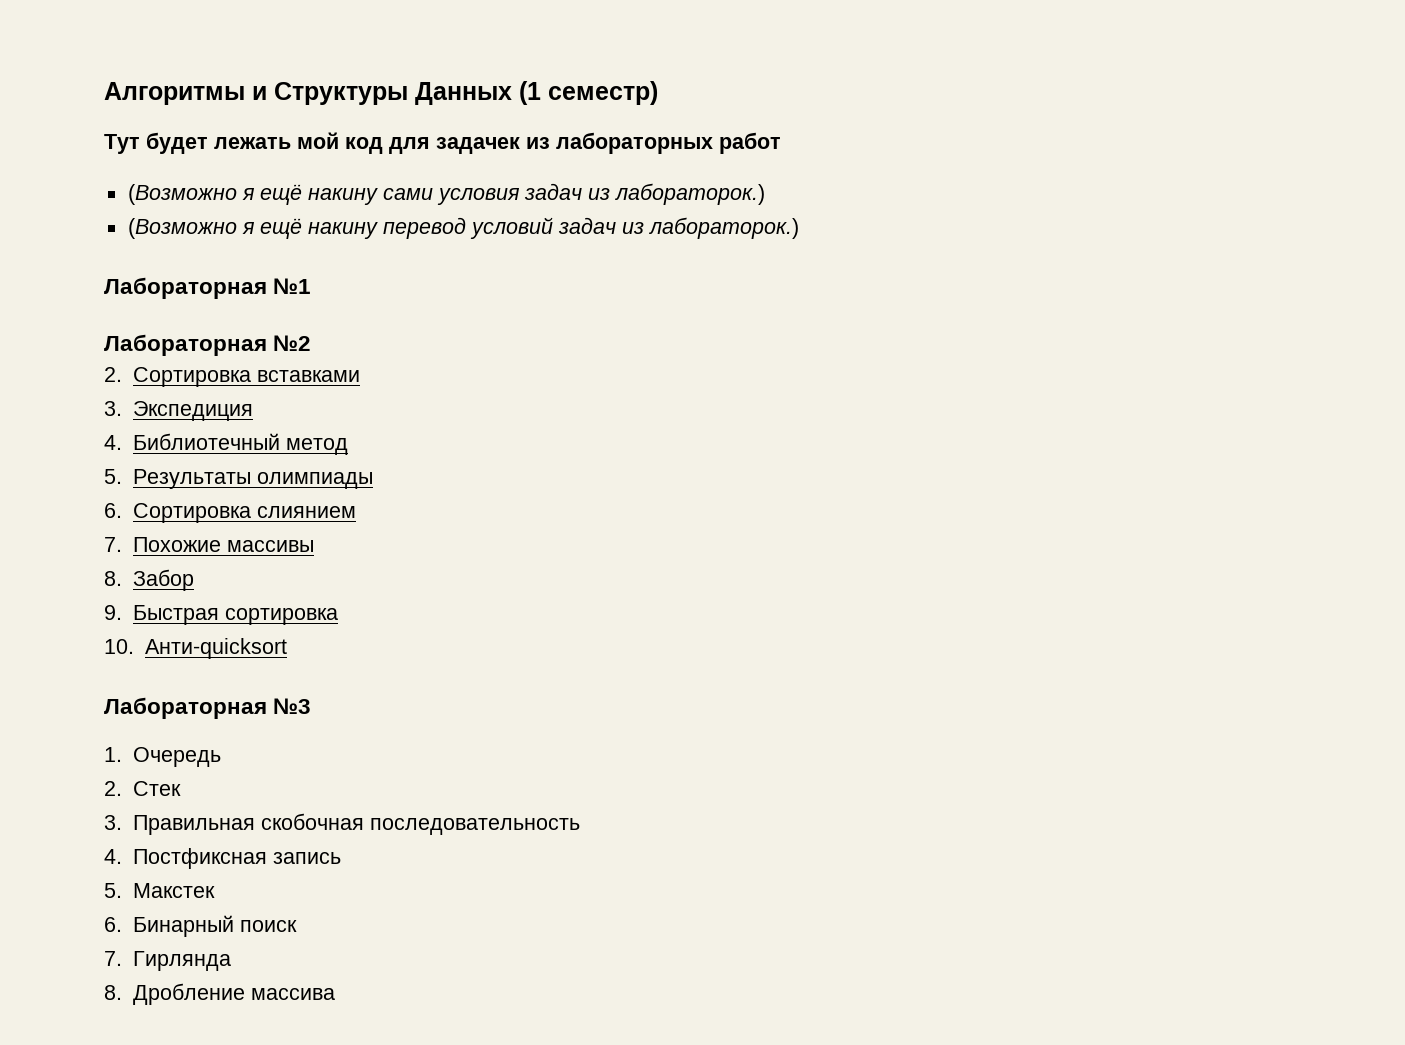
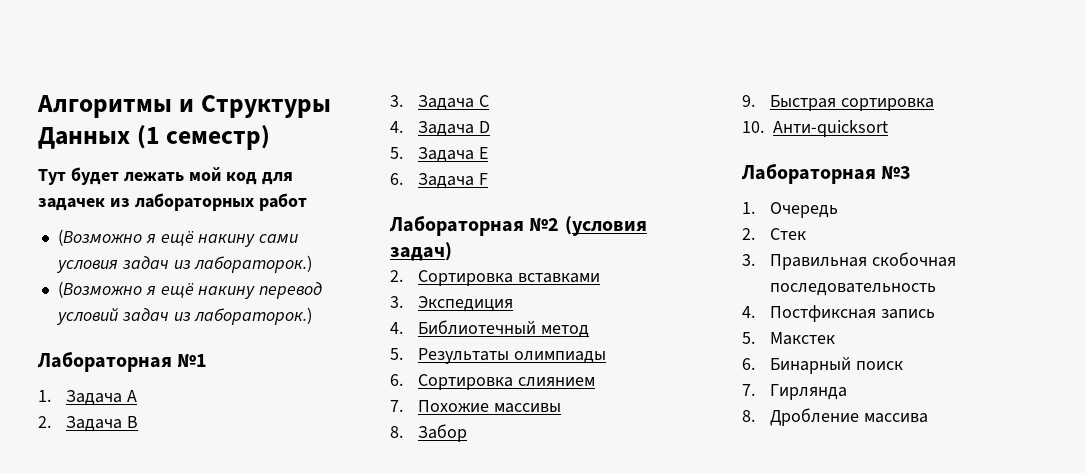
+ 1. Задача A
+ 2. Задача B
+ 3. Задача C
+ 4. Задача D
+ 5. Задача E
+ 6. Задача F
- Лабораторная №2
+ Лабораторная №2 (условия задач)

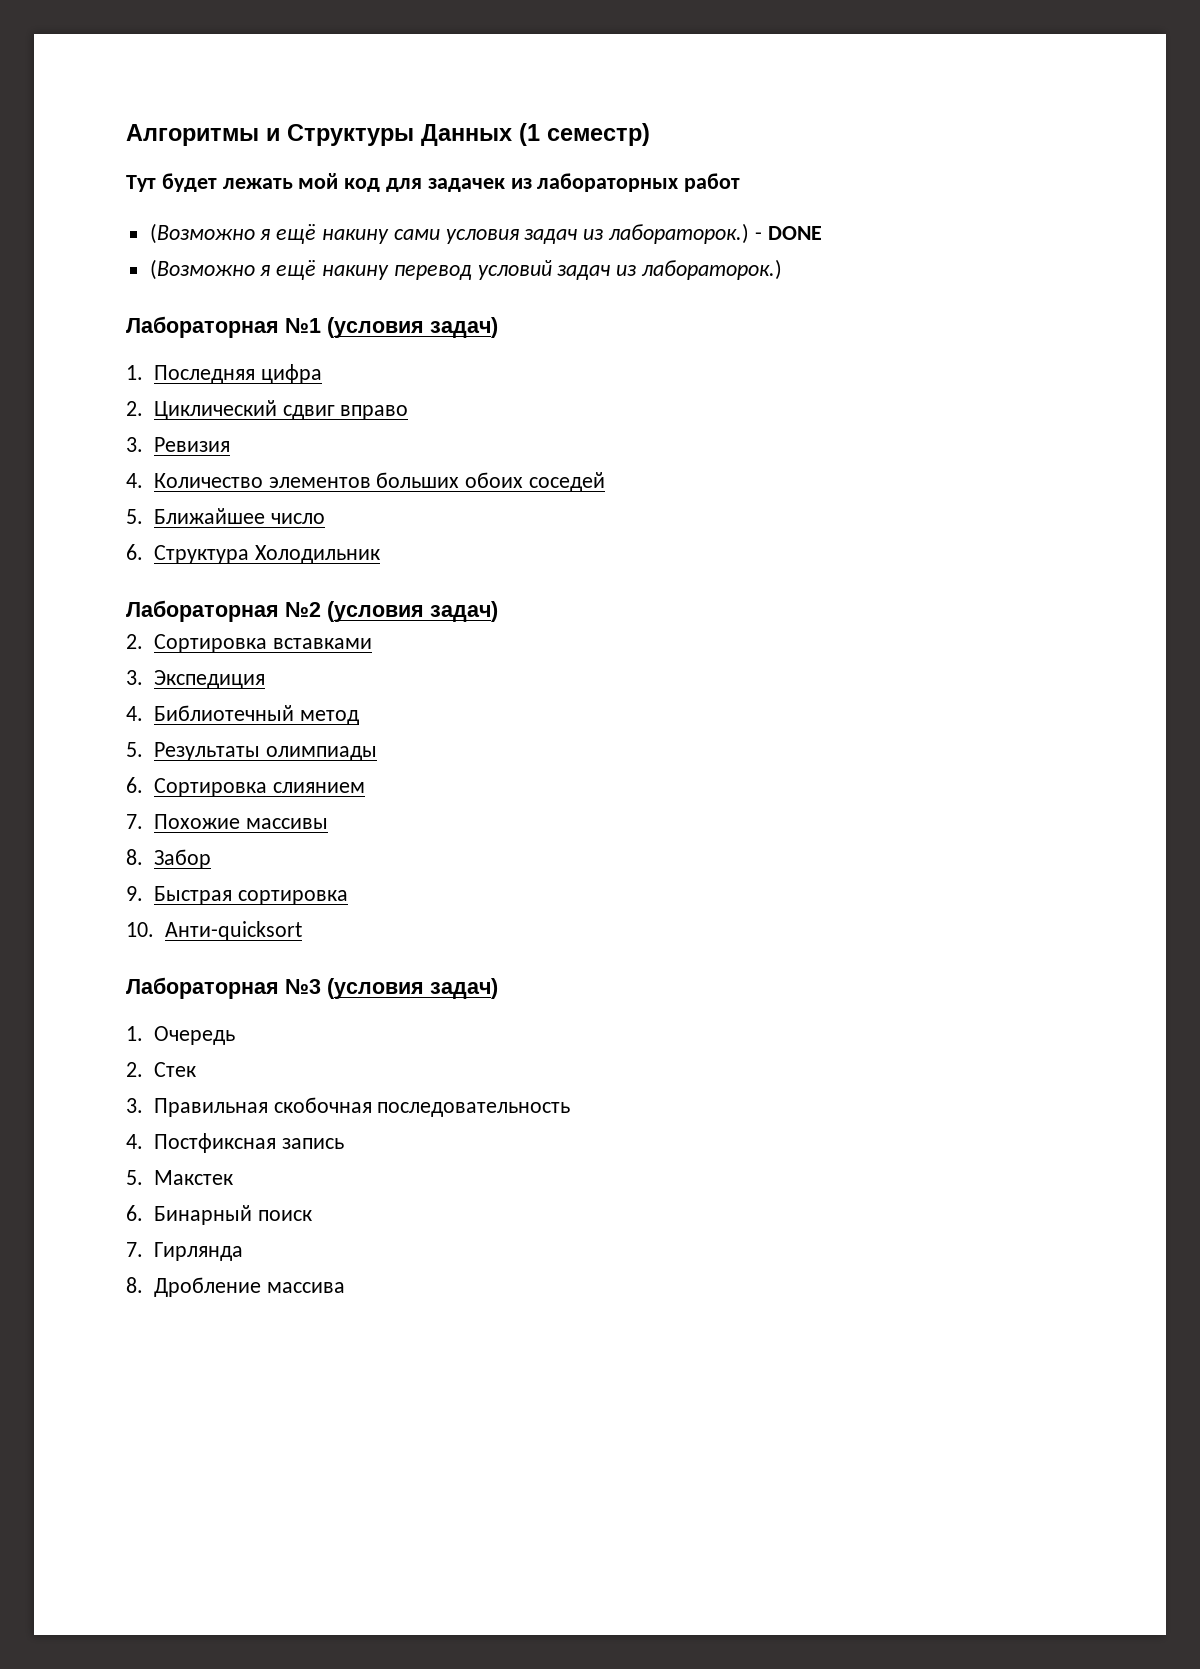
+ - DONE
- Лабораторная №1
- 1. Задача A
- 2. Задача B
- 3. Задача C
- 4. Задача D
- 5. Задача E
- 6. Задача F
+ Лабораторная №1 (условия задач)
+ 1. Последняя цифра
+ 2. Циклический сдвиг вправо
+ 3. Ревизия
+ 4. Количество элементов больших обоих соседей
+ 5. Ближайшее число
+ 6. Структура Холодильник
- Лабораторная №3
+ Лабораторная №3 (условия задач)

